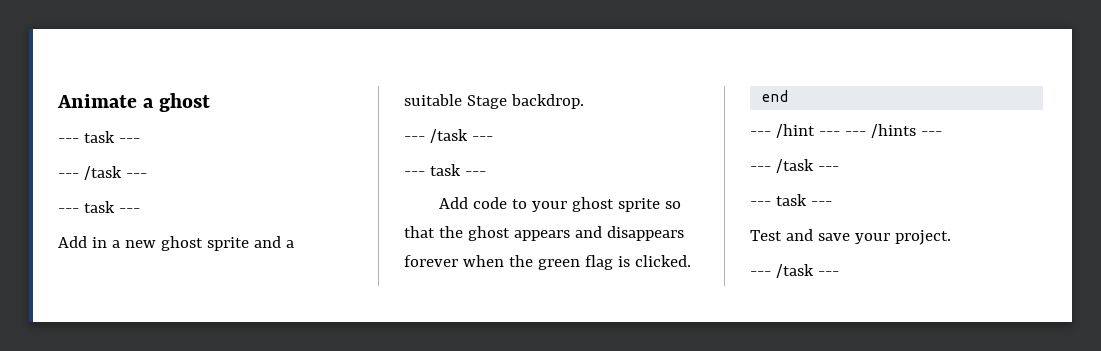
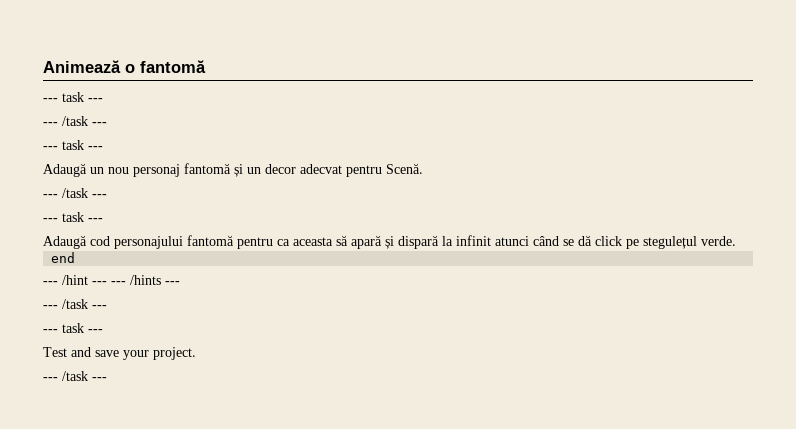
- Animate a ghost
+ Animează o fantomă
- Add in a new ghost sprite and a suitable Stage backdrop.
+ Adaugă un nou personaj fantomă și un decor adecvat pentru Scenă.
  --- /task ---
  --- task ---
- Add code to your ghost sprite so that the ghost appears and disappears forever when the green flag is clicked.
+ Adaugă cod personajului fantomă pentru ca aceasta să apară și dispară la infinit atunci când se dă click pe stegulețul verde.

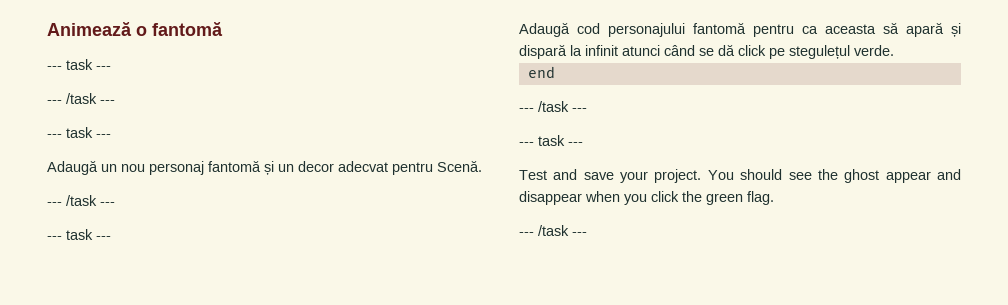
- --- /hint --- --- /hints ---
+ You should see the ghost appear and disappear when you click the green flag.

